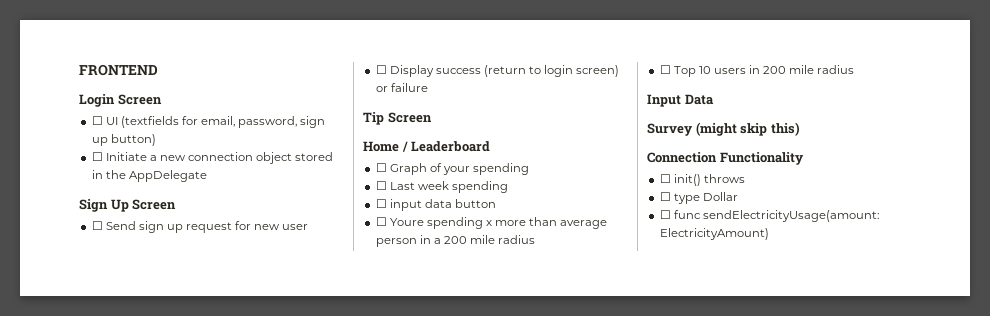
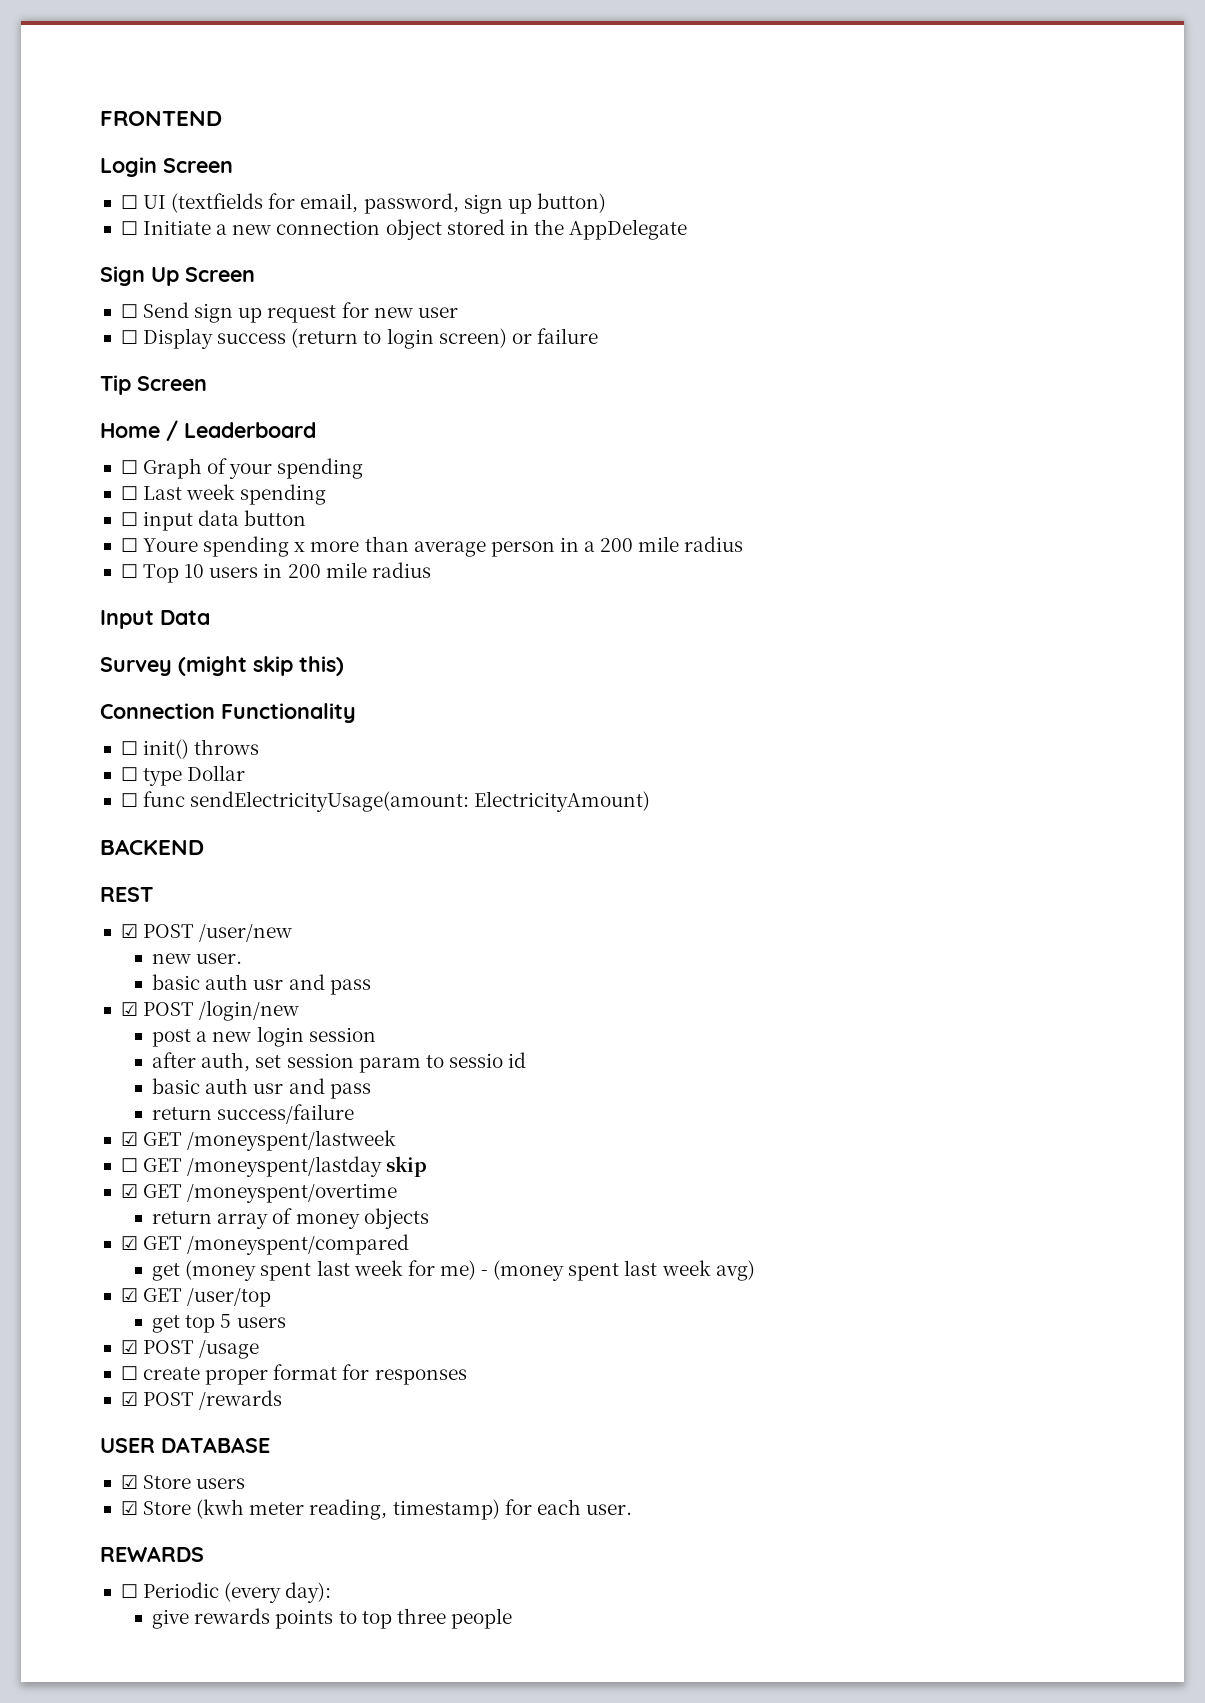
+ BACKEND
+ REST
+ ☑ POST /user/new
+ new user.
+ basic auth usr and pass
+ ☑ POST /login/new
+ post a new login session
+ after auth, set session param to sessio id
+ basic auth usr and pass
+ return success/failure
+ ☑ GET /moneyspent/lastweek
+ ☐ GET /moneyspent/lastday skip
+ ☑ GET /moneyspent/overtime
+ return array of money objects
+ ☑ GET /moneyspent/compared
+ get (money spent last week for me) - (money spent last week avg)
+ ☑ GET /user/top
+ get top 5 users
+ ☑ POST /usage
+ ☐ create proper format for responses
+ ☑ POST /rewards
+ USER DATABASE
+ ☑ Store users
+ ☑ Store (kwh meter reading, timestamp) for each user.
+ REWARDS
+ ☐ Periodic (every day):
+ give rewards points to top three people

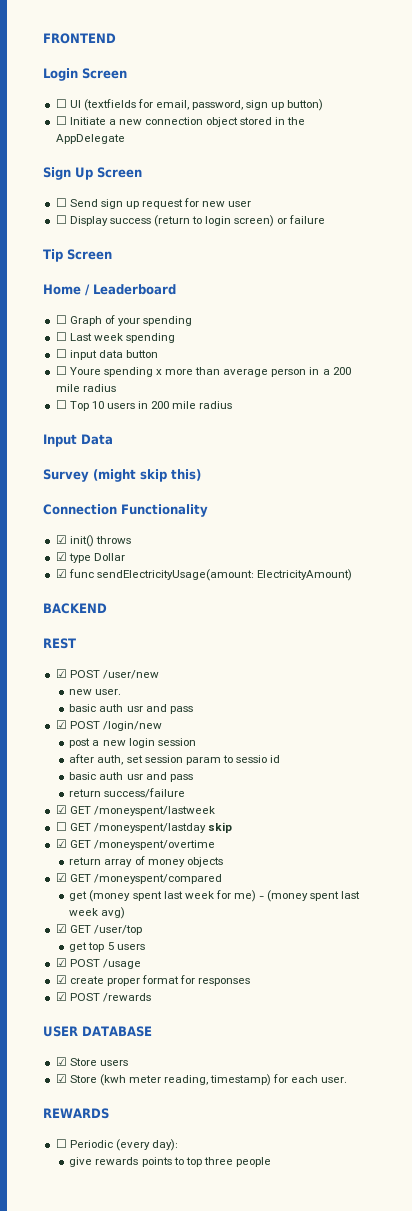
- ☐ init() throws
+ ☑ init() throws
- ☐ type Dollar
+ ☑ type Dollar
- ☐ func sendElectricityUsage(amount: ElectricityAmount)
+ ☑ func sendElectricityUsage(amount: ElectricityAmount)
- ☐ create proper format for responses
+ ☑ create proper format for responses

